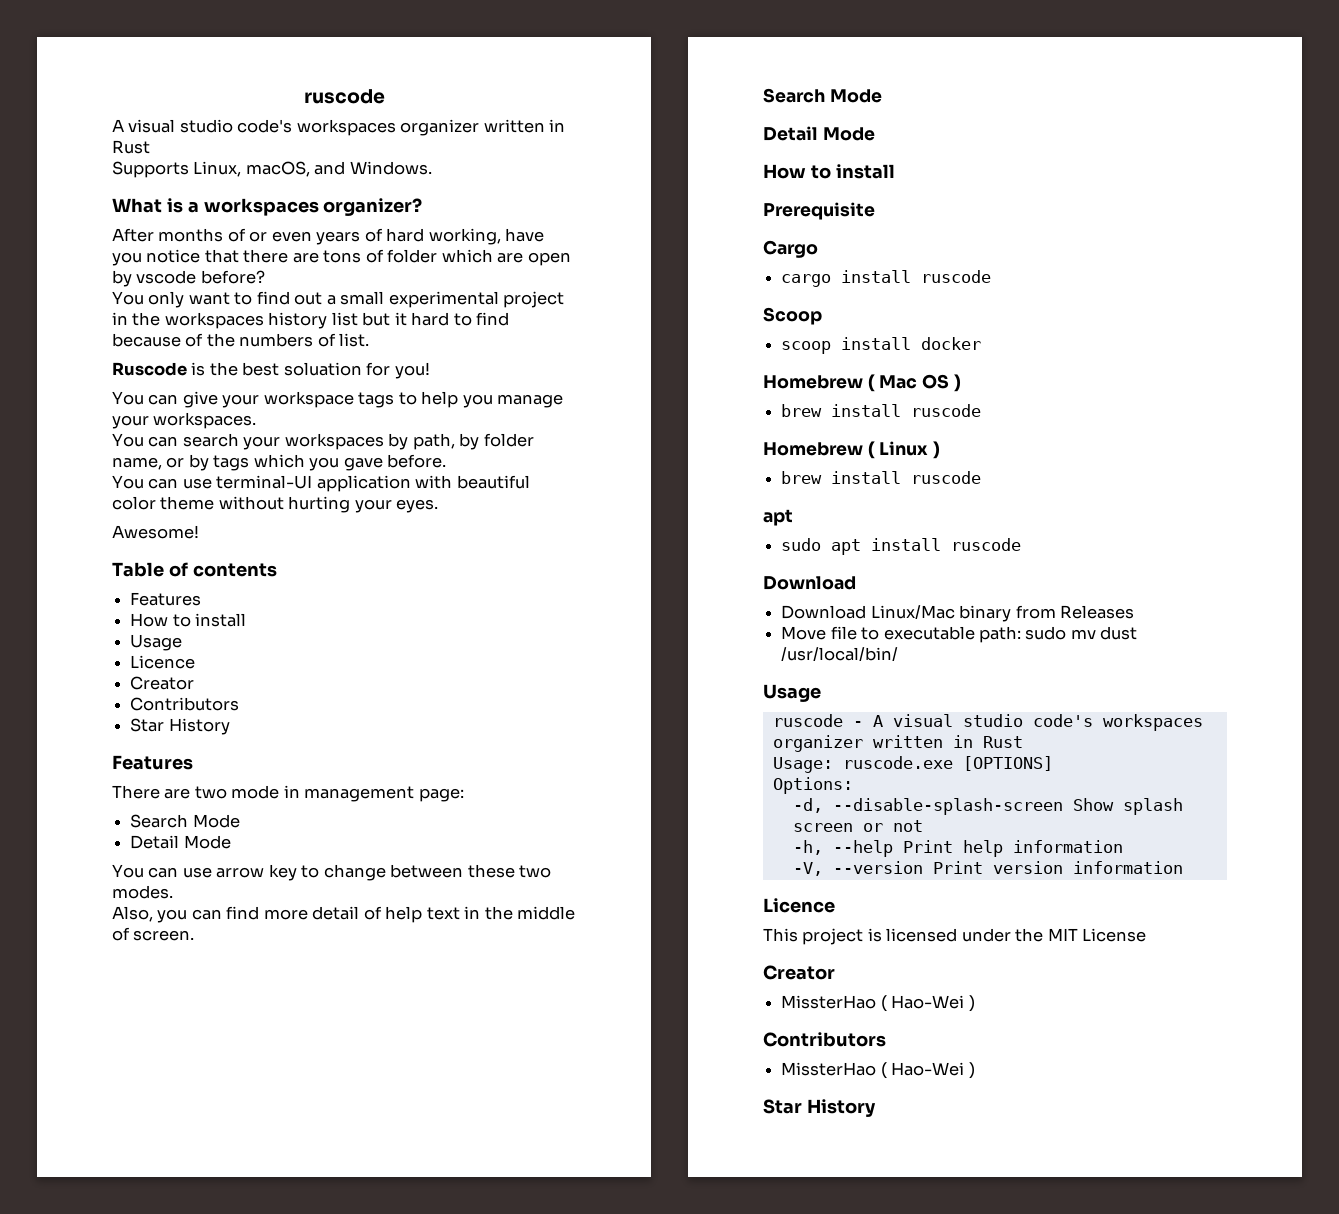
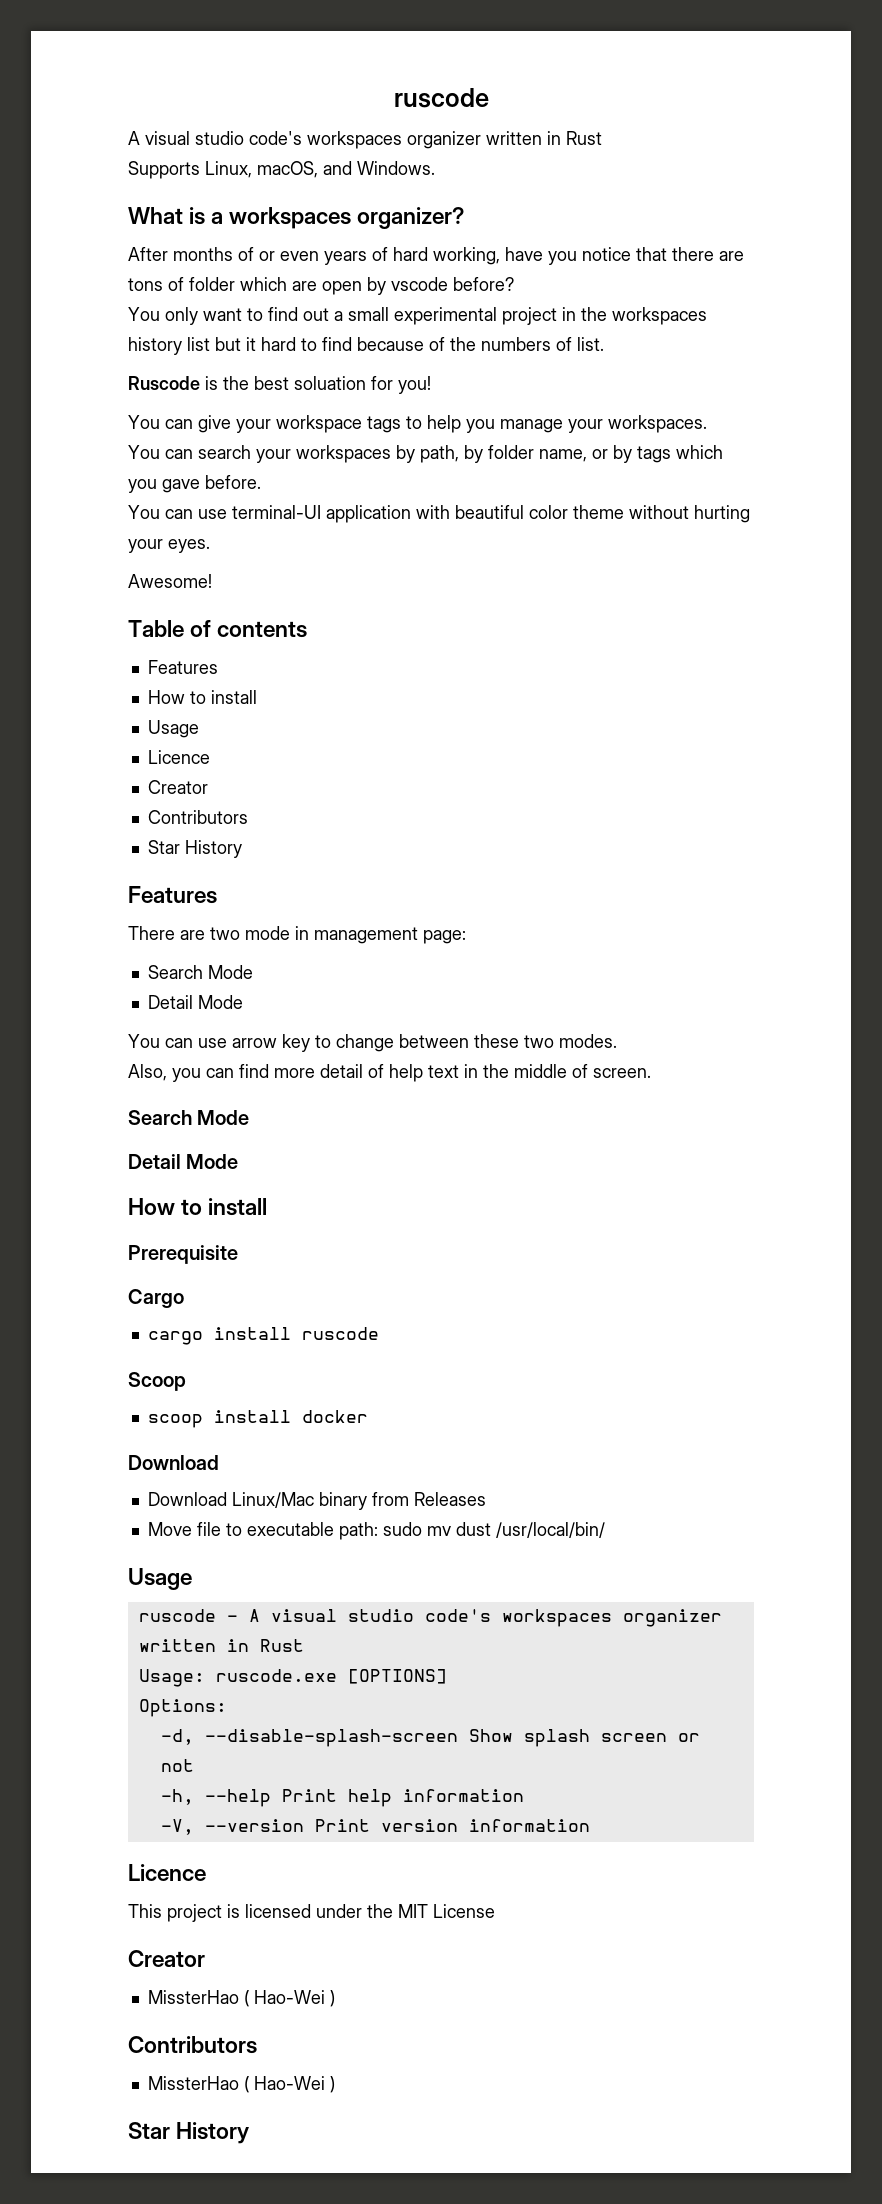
- Homebrew ( Mac OS )
- brew install ruscode
- Homebrew ( Linux )
- brew install ruscode
- apt
- sudo apt install ruscode

